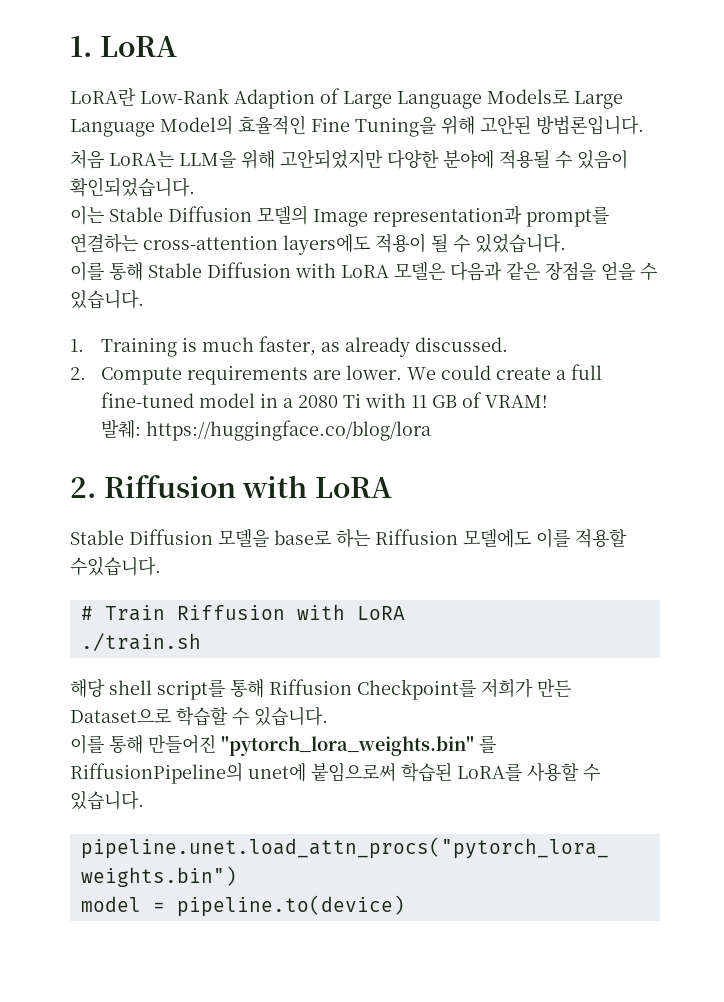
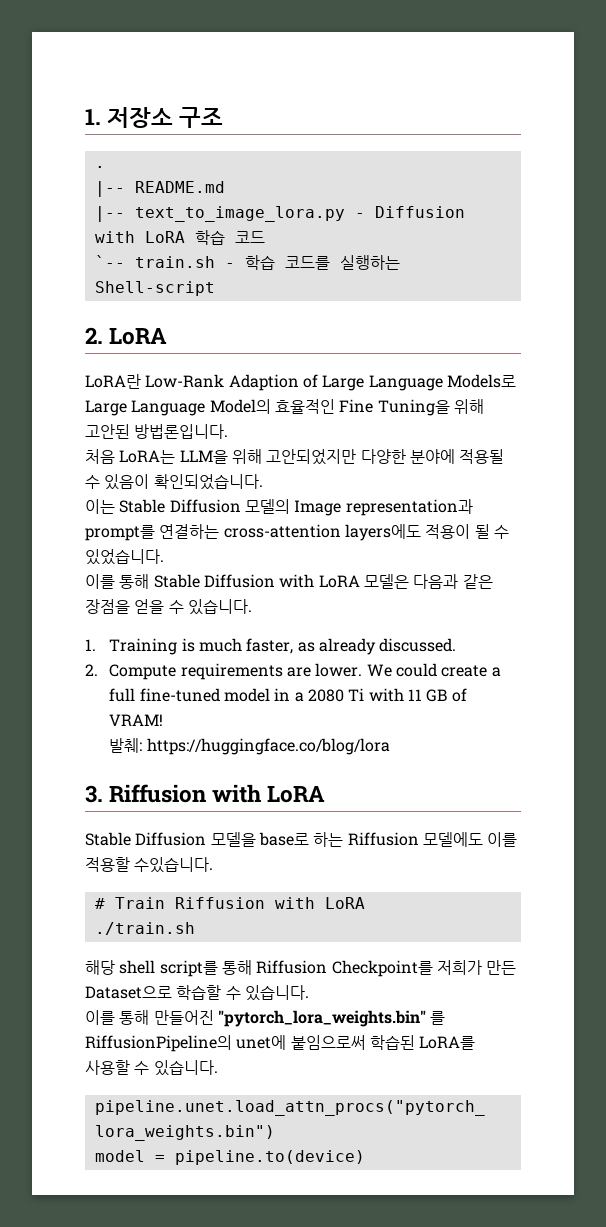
- 1. LoRA
+ 1. 저장소 구조
+ .
+ |-- README.md
+ |-- text_to_image_lora.py - Diffusion with LoRA 학습 코드
+ `-- train.sh - 학습 코드를 실행하는 Shell-script
+ 2. LoRA
- 2. Riffusion with LoRA
+ 3. Riffusion with LoRA

